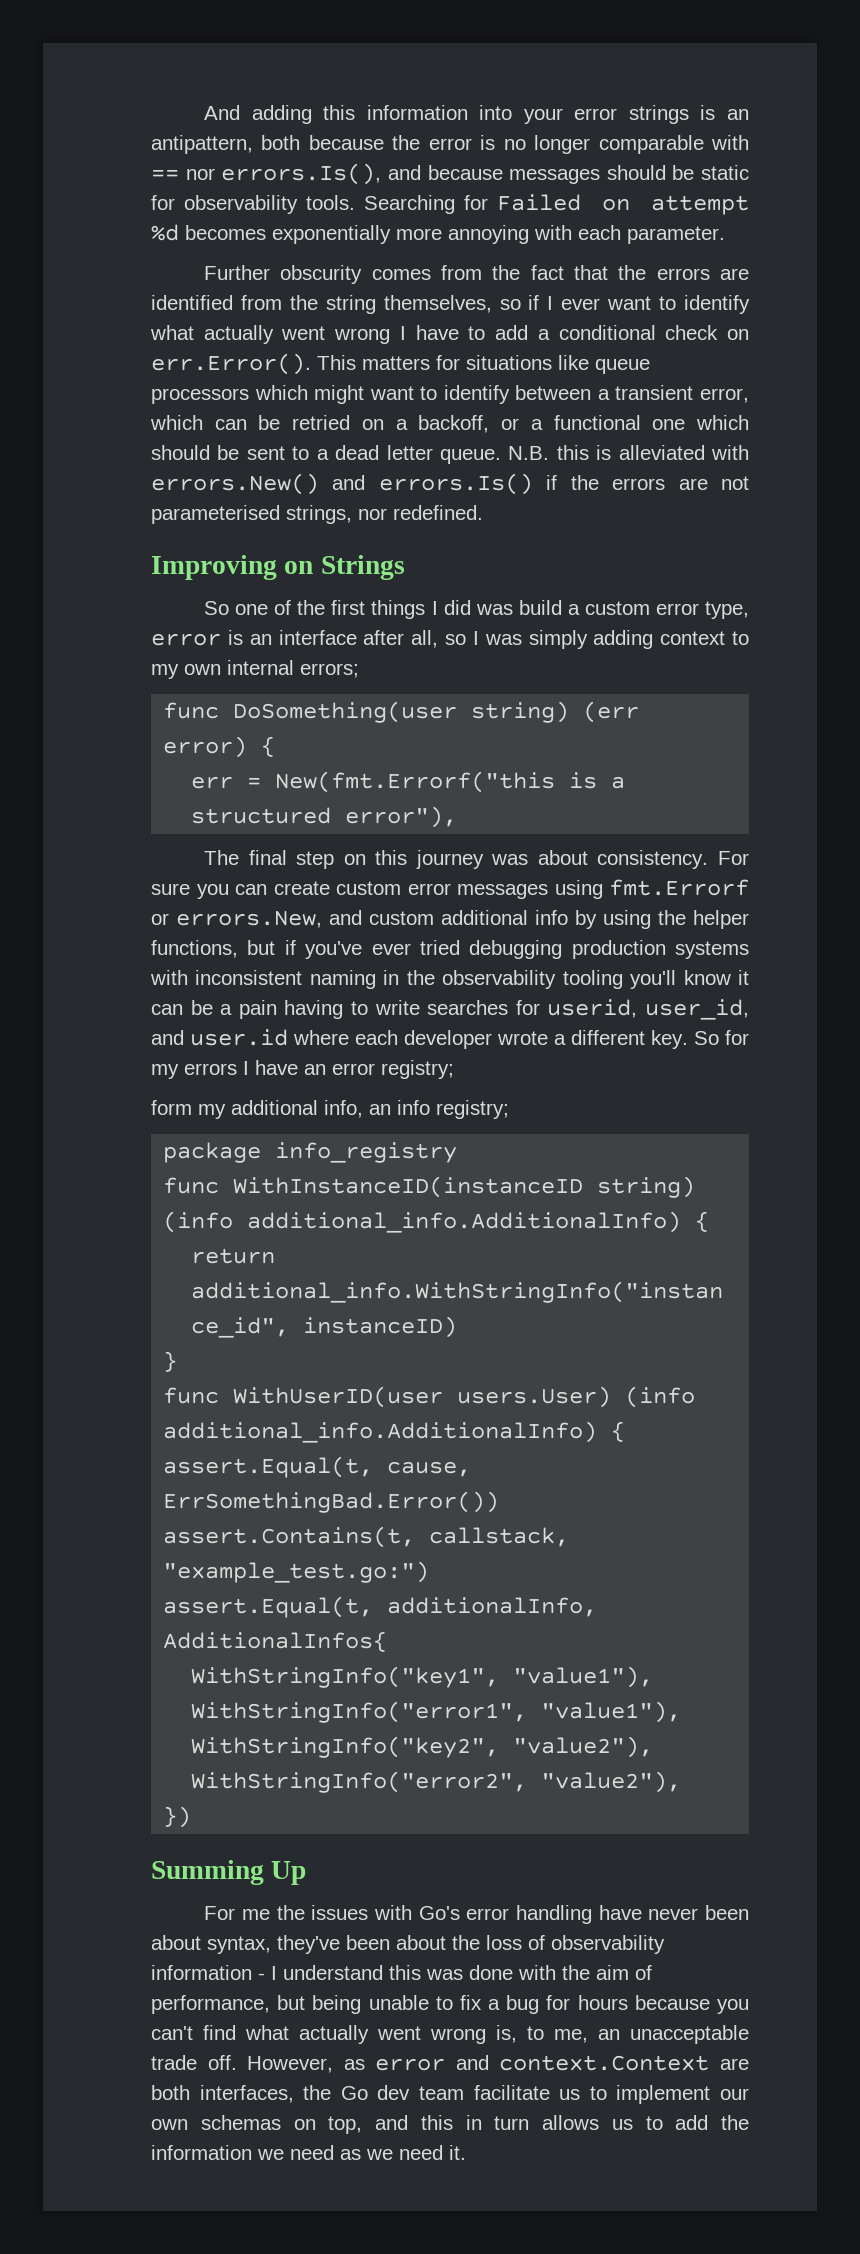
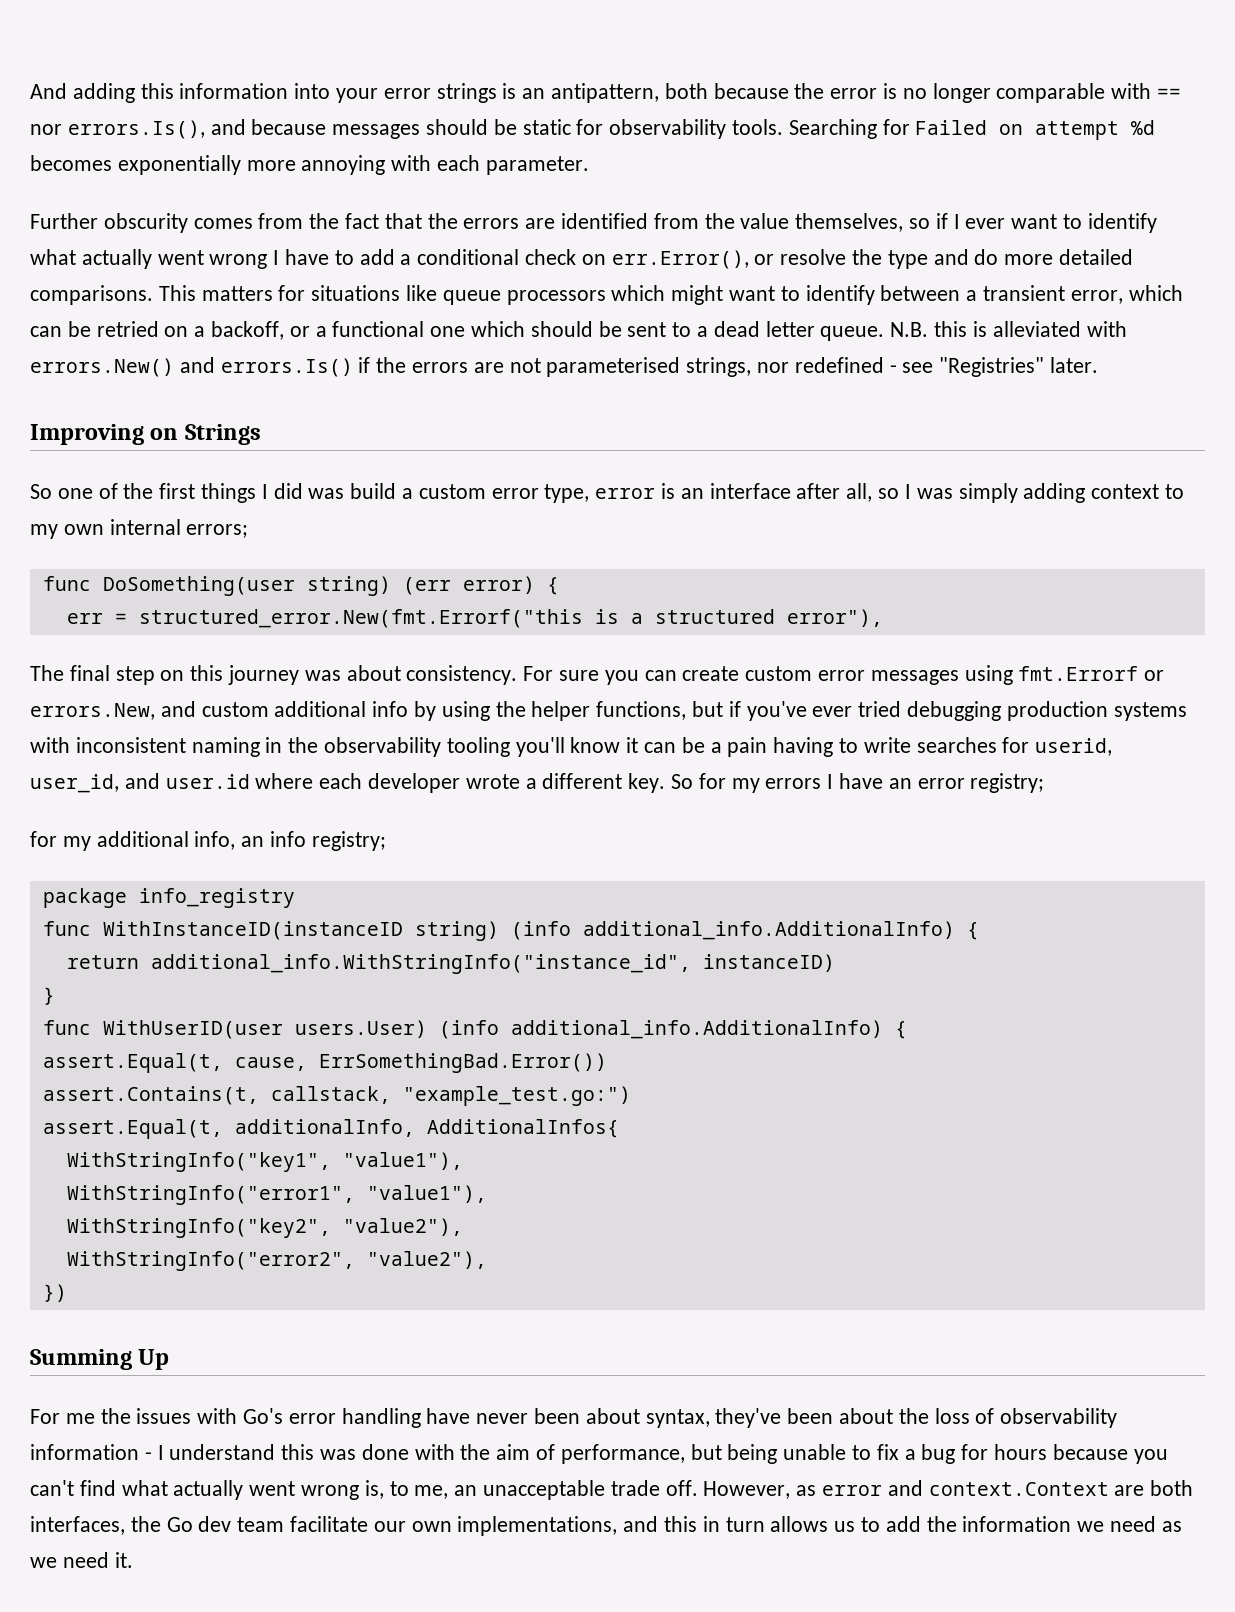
- Further obscurity comes from the fact that the errors are identified from the string themselves, so if I ever want to identify what actually went wrong I have to add a conditional check on err.Error(). This matters for situations like queue processors which might want to identify between a transient error, which can be retried on a backoff, or a functional one which should be sent to a dead letter queue.
+ Further obscurity comes from the fact that the errors are identified from the value themselves, so if I ever want to identify what actually went wrong I have to add a conditional check on err.Error(), or resolve the type and do more detailed comparisons. This matters for situations like queue processors which might want to identify between a transient error, which can be retried on a backoff, or a functional one which should be sent to a dead letter queue.
- N.B. this is alleviated with errors.New() and errors.Is() if the errors are not parameterised strings, nor redefined.
+ N.B. this is alleviated with errors.New() and errors.Is() if the errors are not parameterised strings, nor redefined - see "Registries" later.
- err = New(fmt.Errorf("this is a structured error"),
+ err = structured_error.New(fmt.Errorf("this is a structured error"),
- form my additional info, an info registry;
+ for my additional info, an info registry;
- However, as error and context.Context are both interfaces, the Go dev team facilitate us to implement our own schemas on top, and this in turn allows us to add the information we need as we need it.
+ However, as error and context.Context are both interfaces, the Go dev team facilitate our own implementations, and this in turn allows us to add the information we need as we need it.

